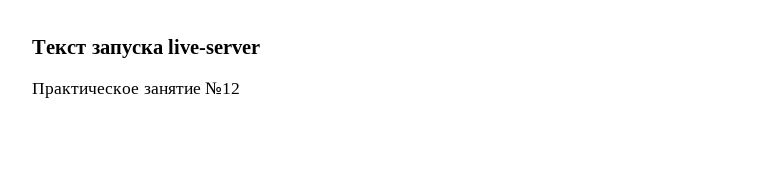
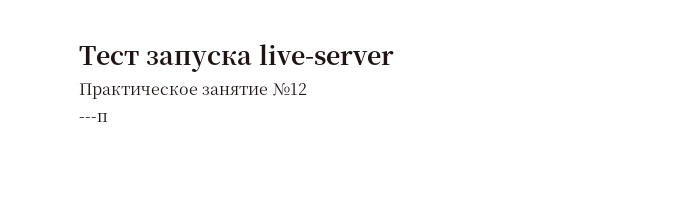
- Текст запуска live-server
+ Тест запуска live-server
+ ---п

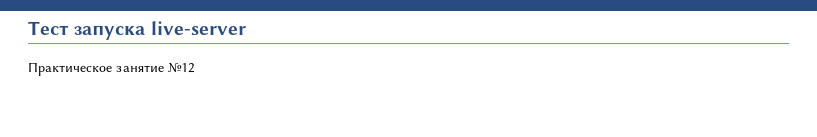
- ---п

